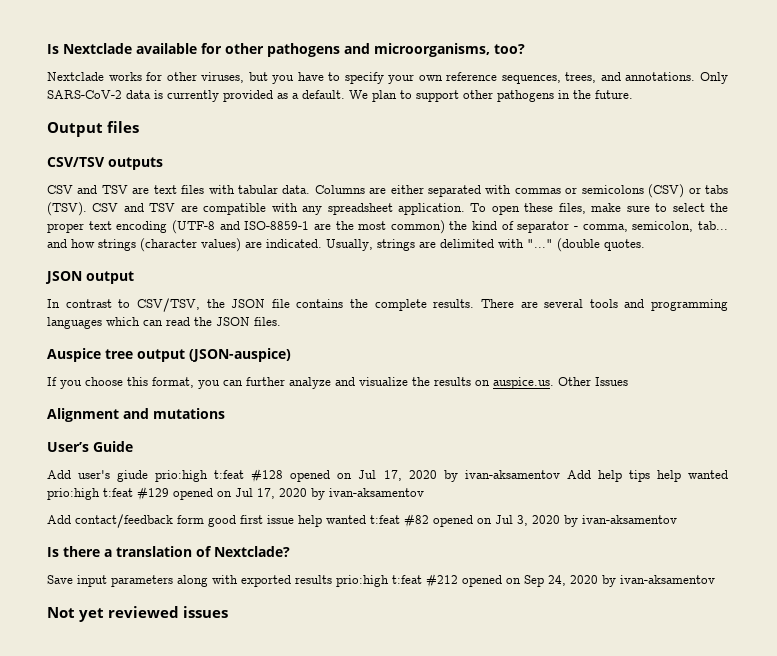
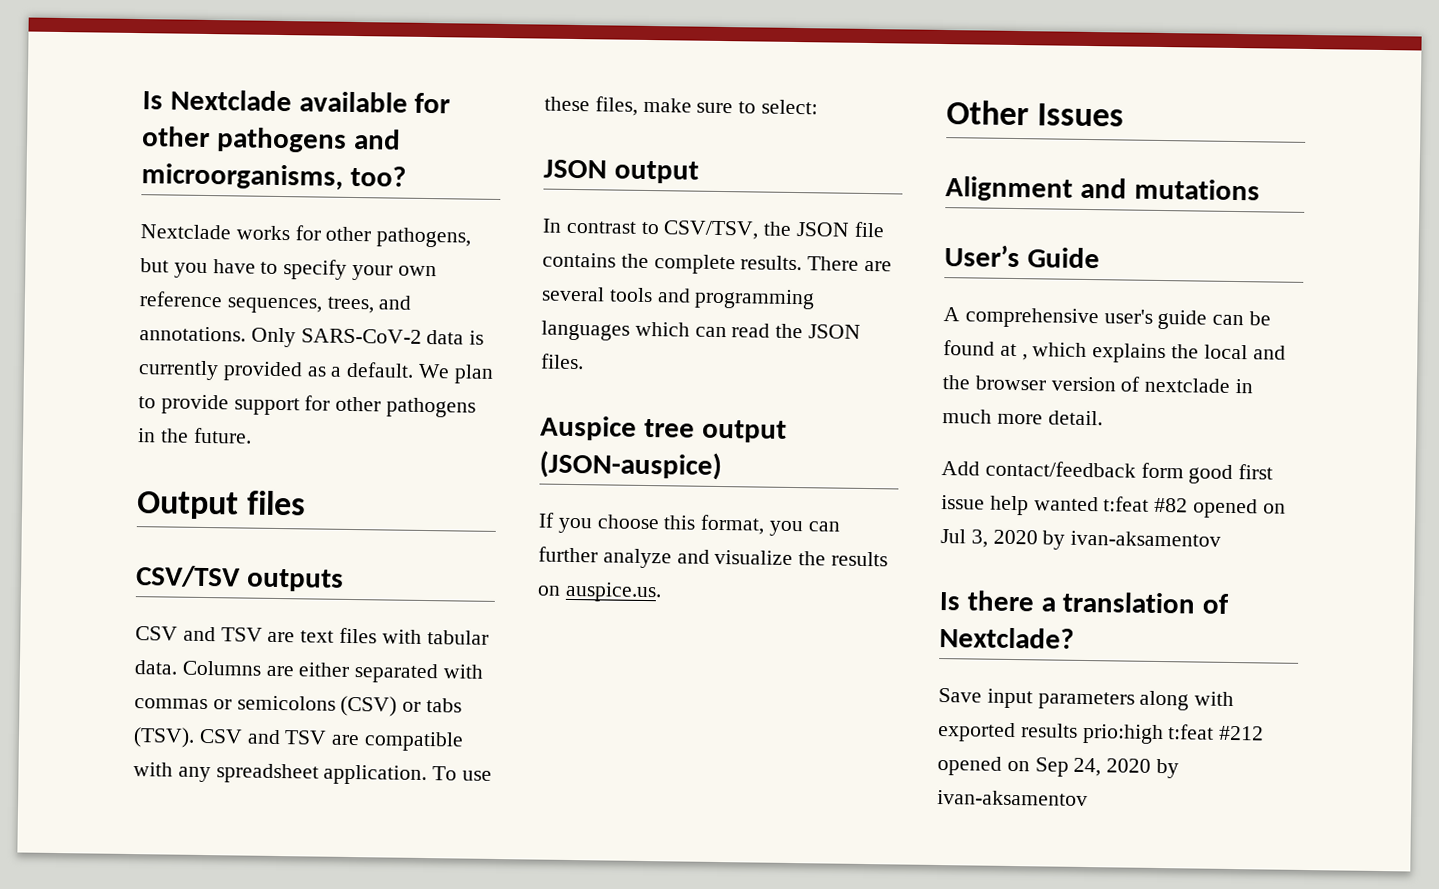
- Nextclade works for other viruses, but you have to specify your own reference sequences, trees, and annotations.
+ Nextclade works for other pathogens, but you have to specify your own reference sequences, trees, and annotations.
- We plan to support other pathogens in the future.
+ We plan to provide support for other pathogens in the future.
- To open these files, make sure to select the proper text encoding (UTF-8 and ISO-8859-1 are the most common) the kind of separator - comma, semicolon, tab... and how strings (character values) are indicated. Usually, strings are delimited with "..." (double quotes.
+ To use these files, make sure to select:
- If you choose this format, you can further analyze and visualize the results on auspice.us. Other Issues
+ If you choose this format, you can further analyze and visualize the results on auspice.us.
+ Other Issues
- Add user's giude prio:high t:feat #128 opened on Jul 17, 2020 by ivan-aksamentov Add help tips help wanted prio:high t:feat #129 opened on Jul 17, 2020 by ivan-aksamentov
+ A comprehensive user's guide can be found at , which explains the local and the browser version of nextclade in much more detail.
- Not yet reviewed issues

